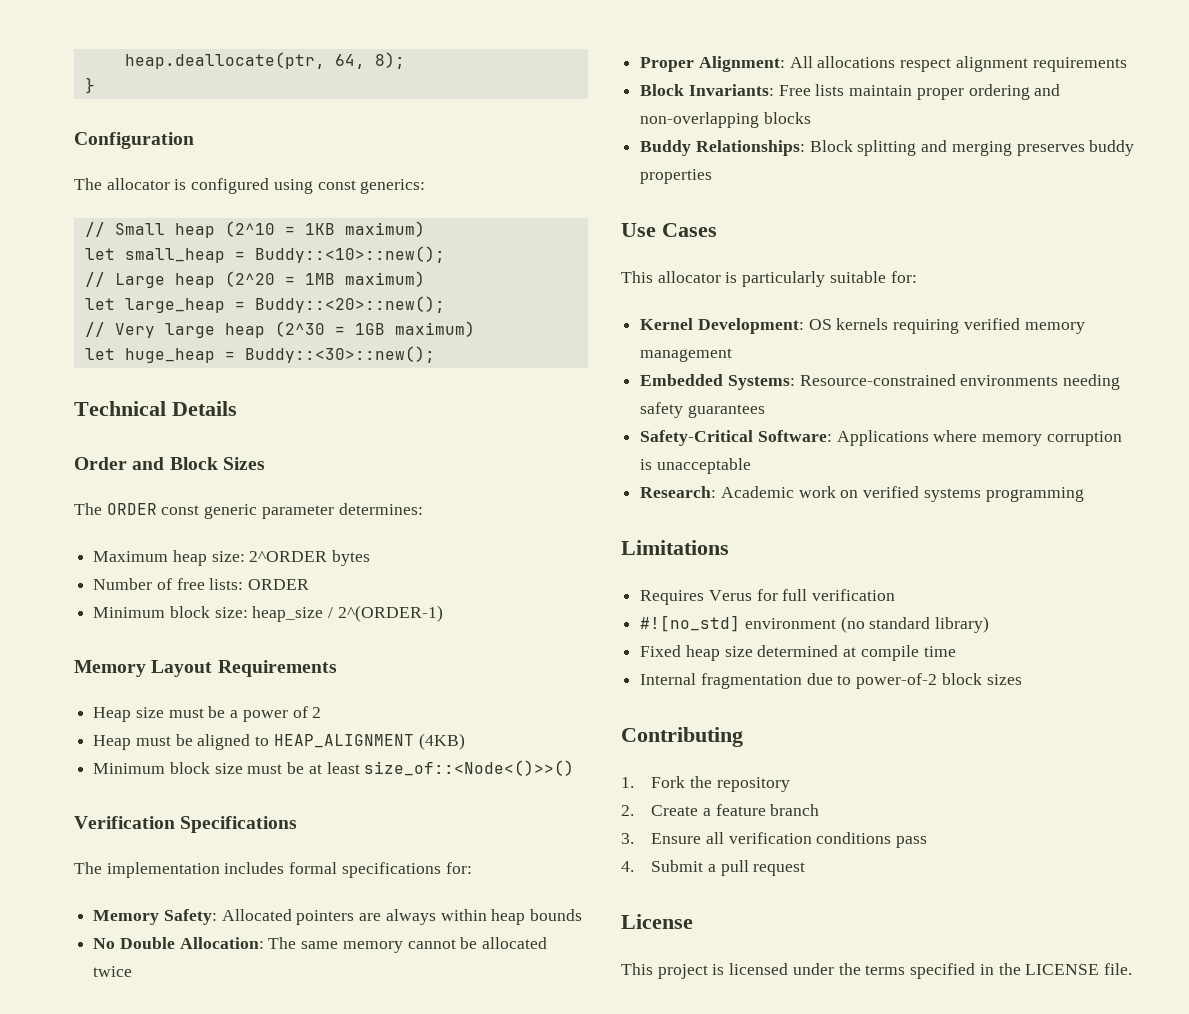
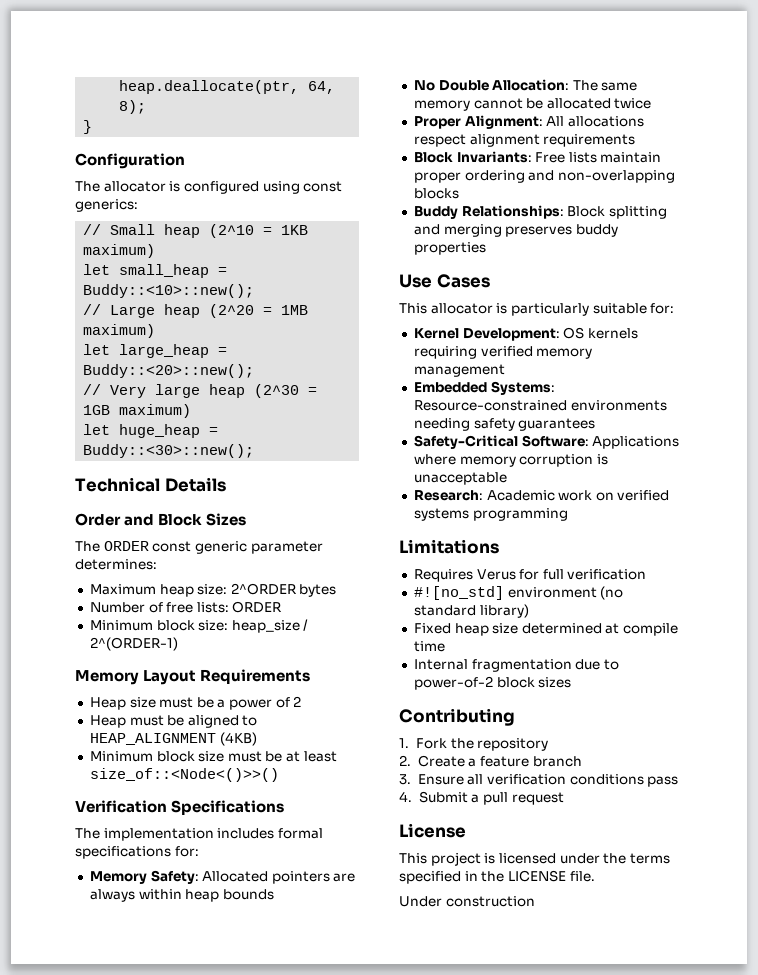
+ Under construction

